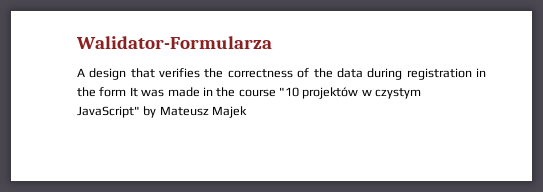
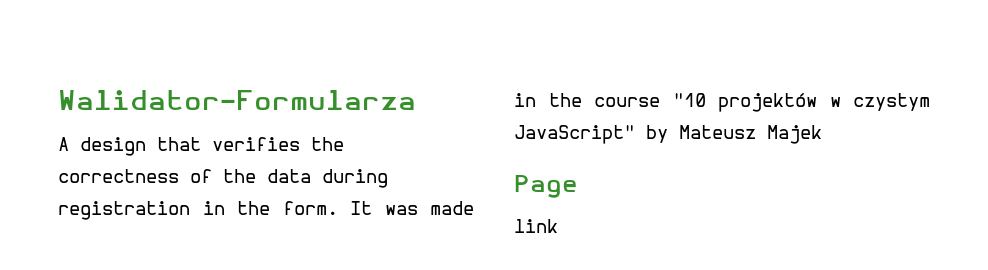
- A design that verifies the correctness of the data during registration in the form It was made in the course "10 projektów w czystym JavaScript" by Mateusz Majek
+ A design that verifies the correctness of the data during registration in the form. It was made in the course "10 projektów w czystym JavaScript" by Mateusz Majek
+ Page
+ link

